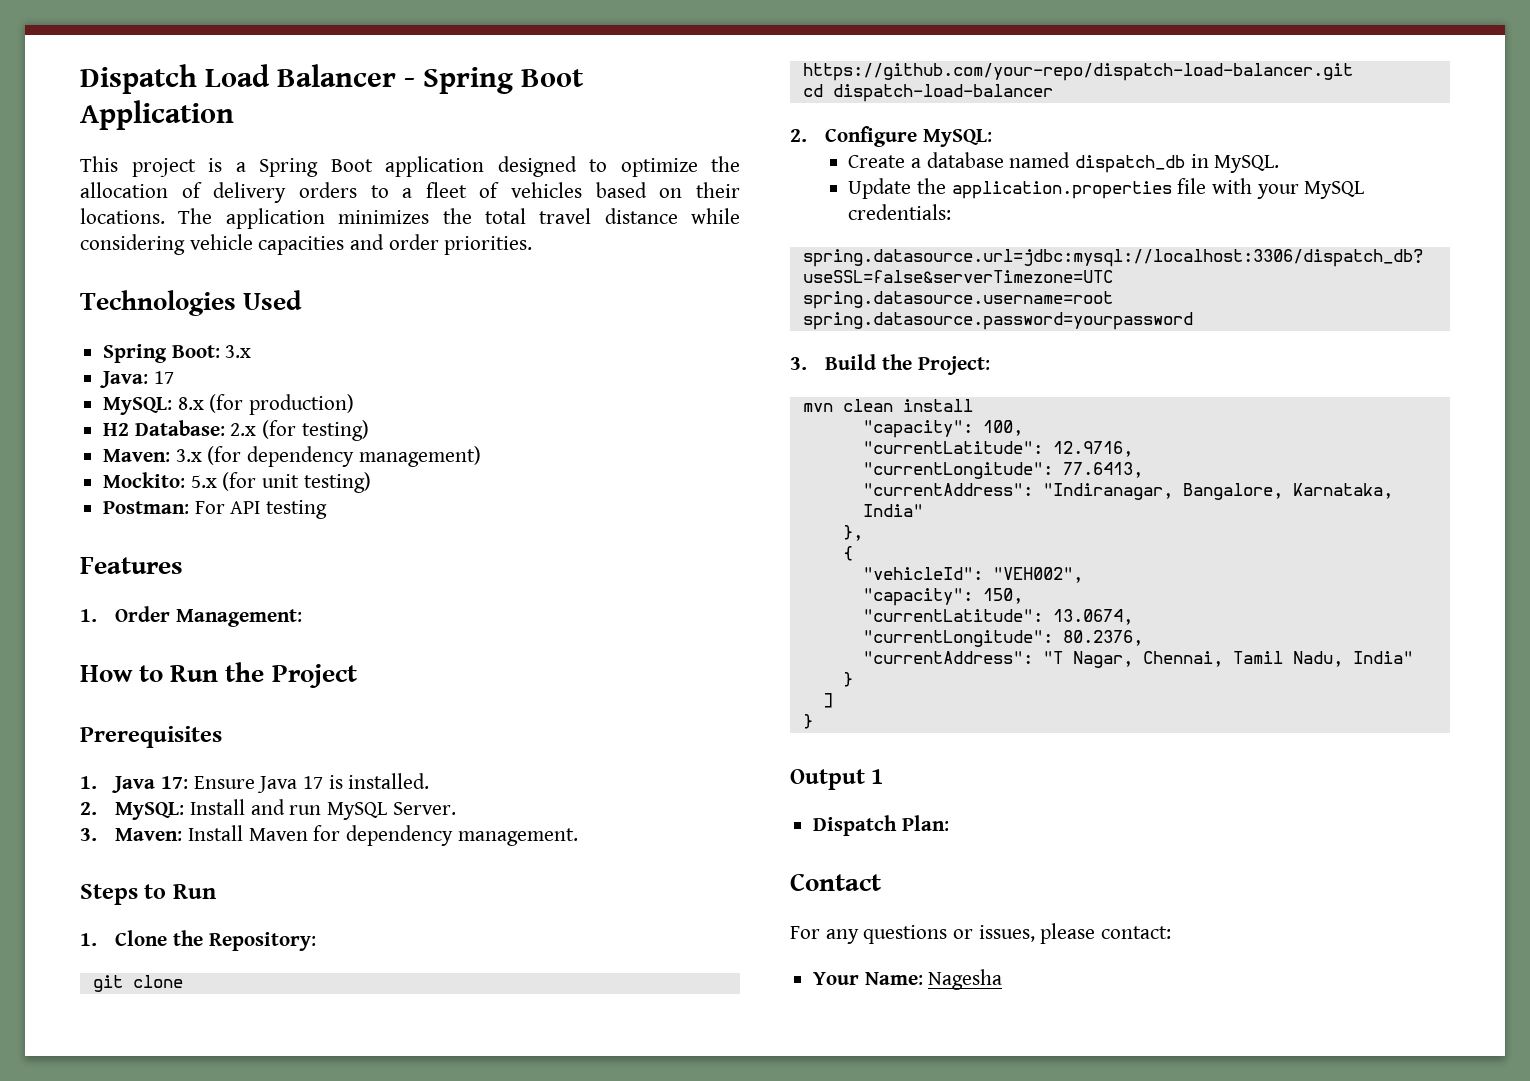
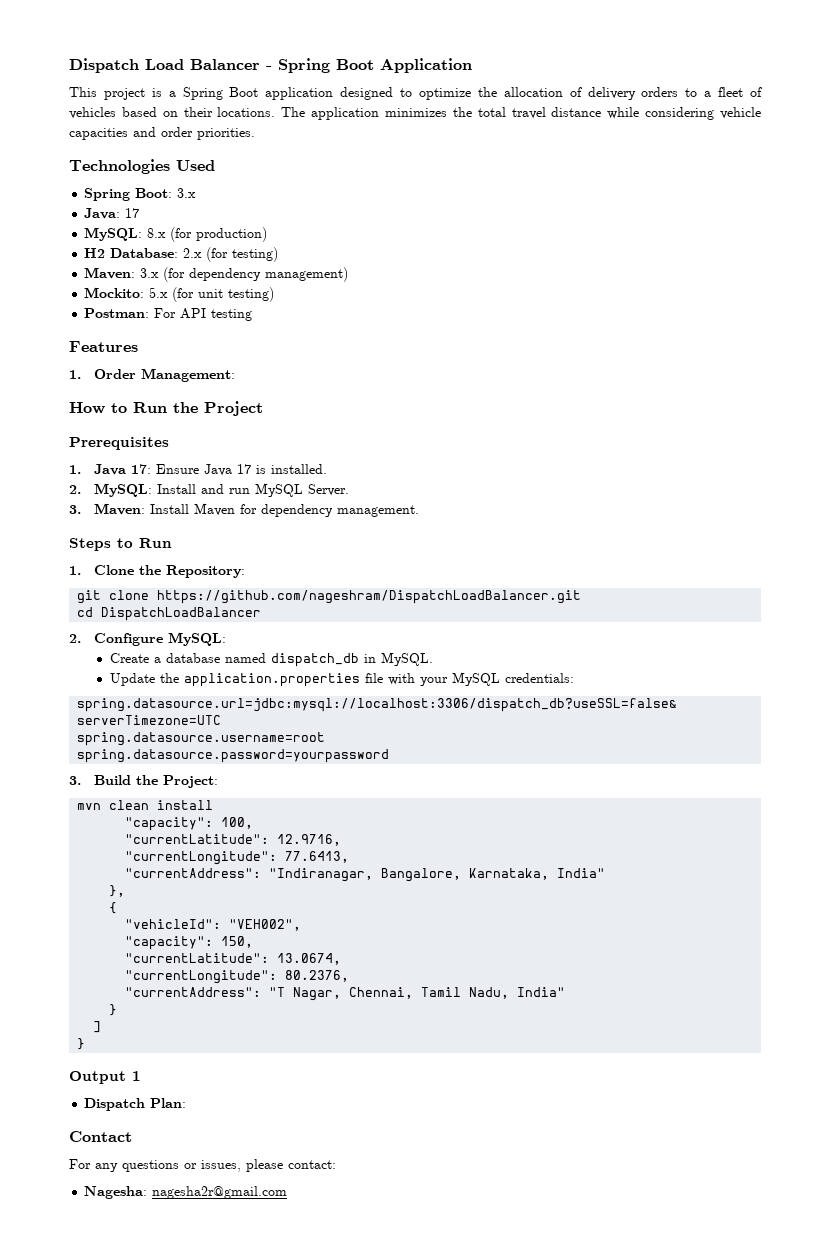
- git clone https://github.com/your-repo/dispatch-load-balancer.git
+ git clone https://github.com/nageshram/DispatchLoadBalancer.git
- cd dispatch-load-balancer
+ cd DispatchLoadBalancer
- Your Name: Nagesha
+ Nagesha: nagesha2r@gmail.com

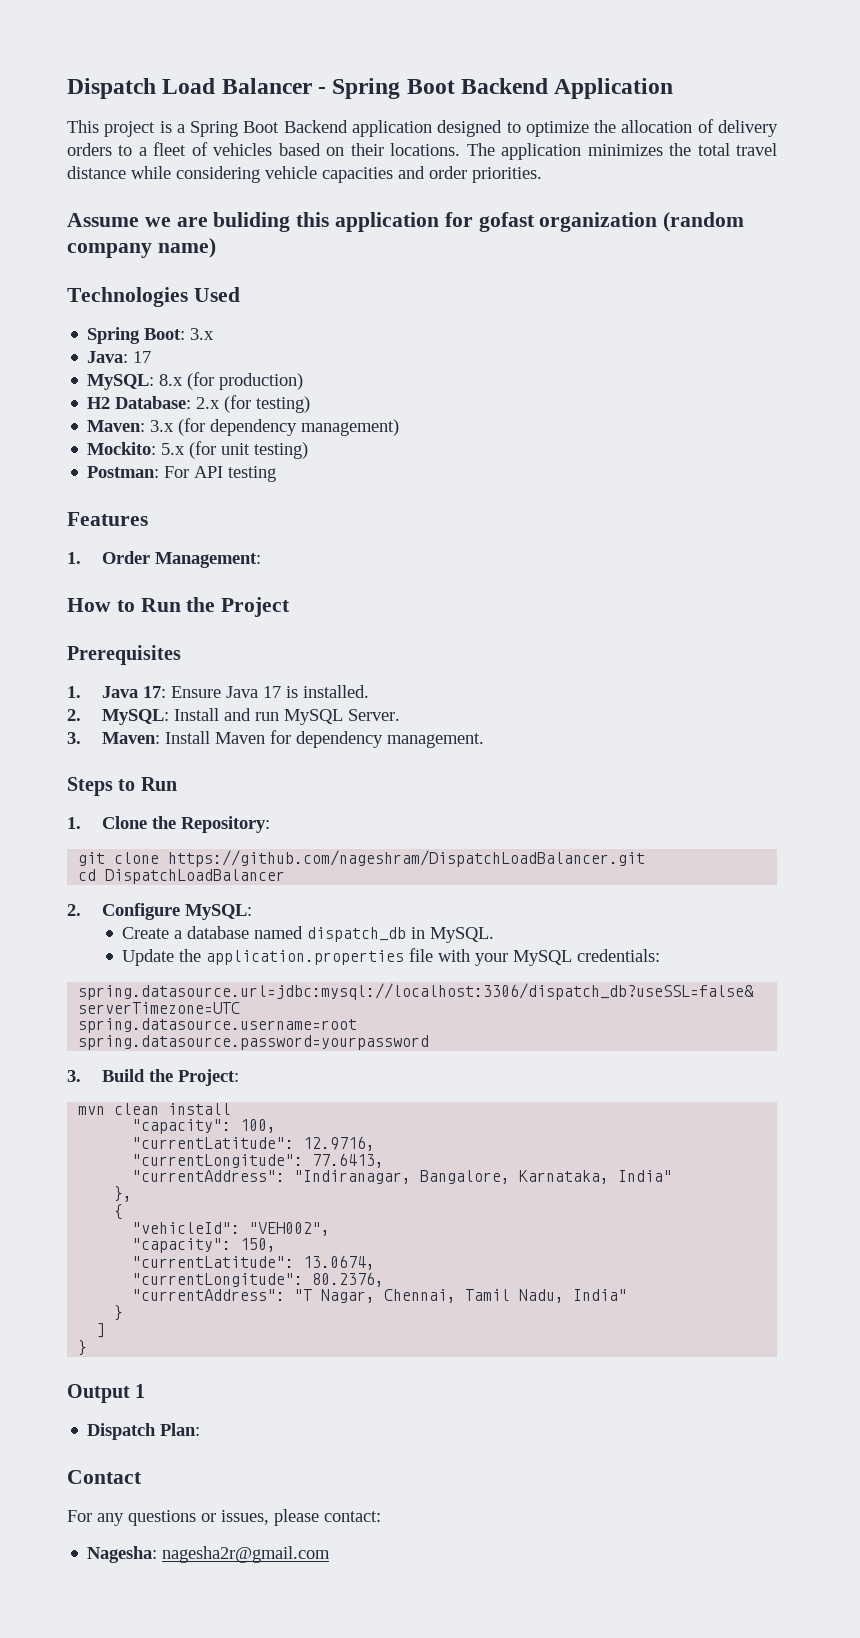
- Dispatch Load Balancer - Spring Boot Application
+ Dispatch Load Balancer - Spring Boot Backend Application
- This project is a Spring Boot application designed to optimize the allocation of delivery orders to a fleet of vehicles based on their locations.
+ This project is a Spring Boot Backend application designed to optimize the allocation of delivery orders to a fleet of vehicles based on their locations.
+ Assume we are buliding this application for gofast organization (random company name)

